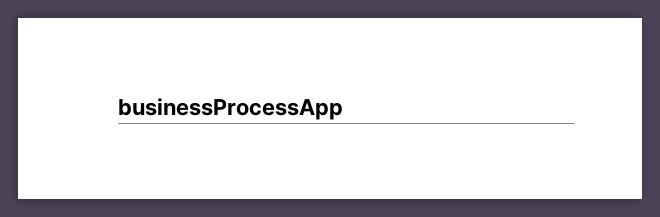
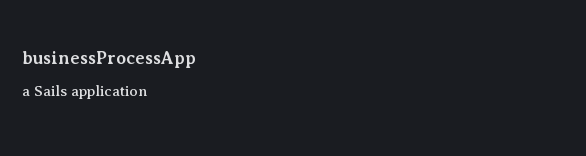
+ a Sails application

